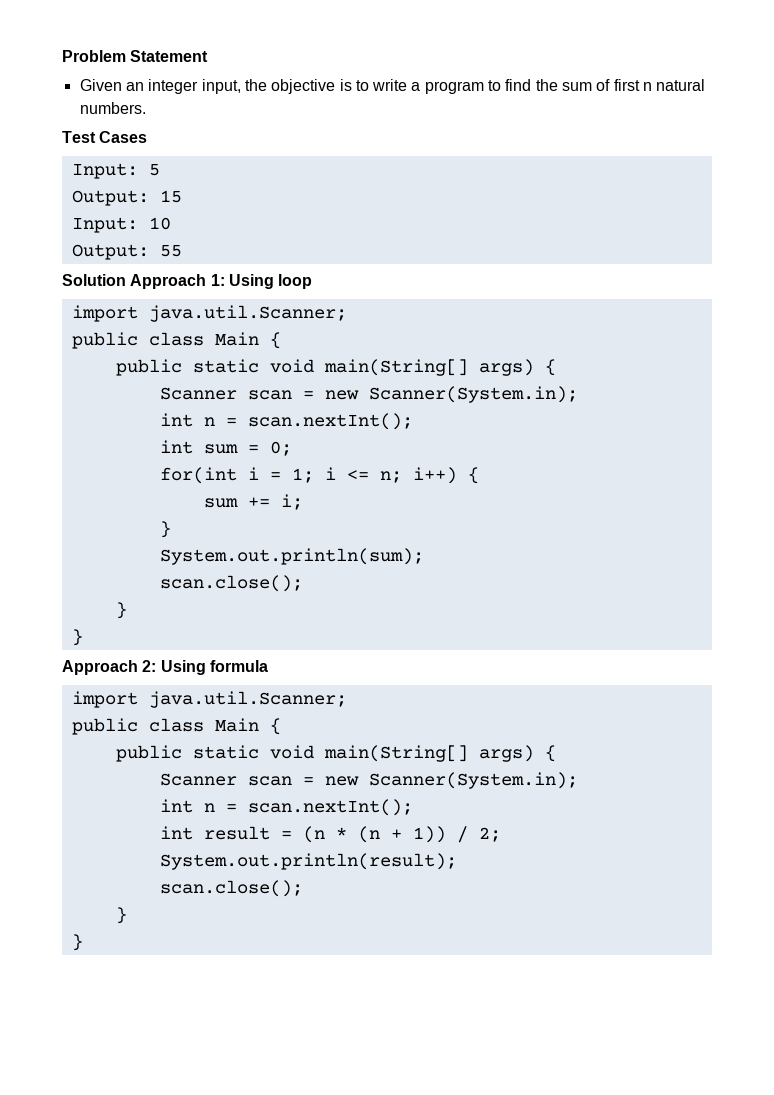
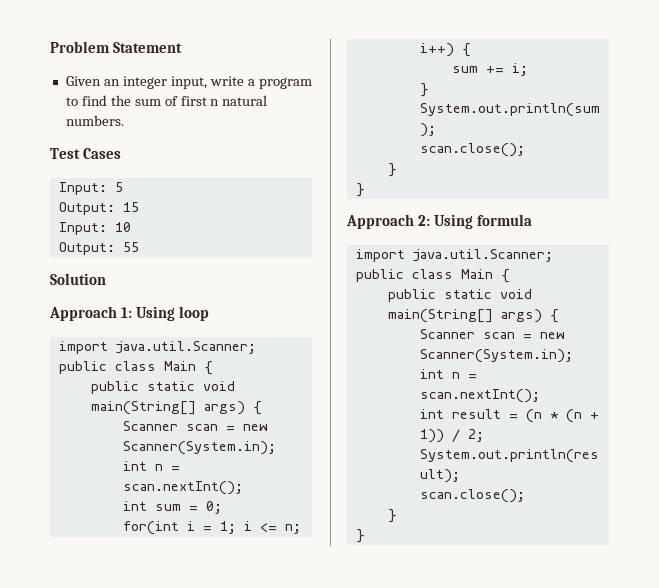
- Given an integer input, the objective is to write a program to find the sum of first n natural numbers.
+ Given an integer input, write a program to find the sum of first n natural numbers.
- Solution Approach 1: Using loop
+ Solution
+ Approach 1: Using loop

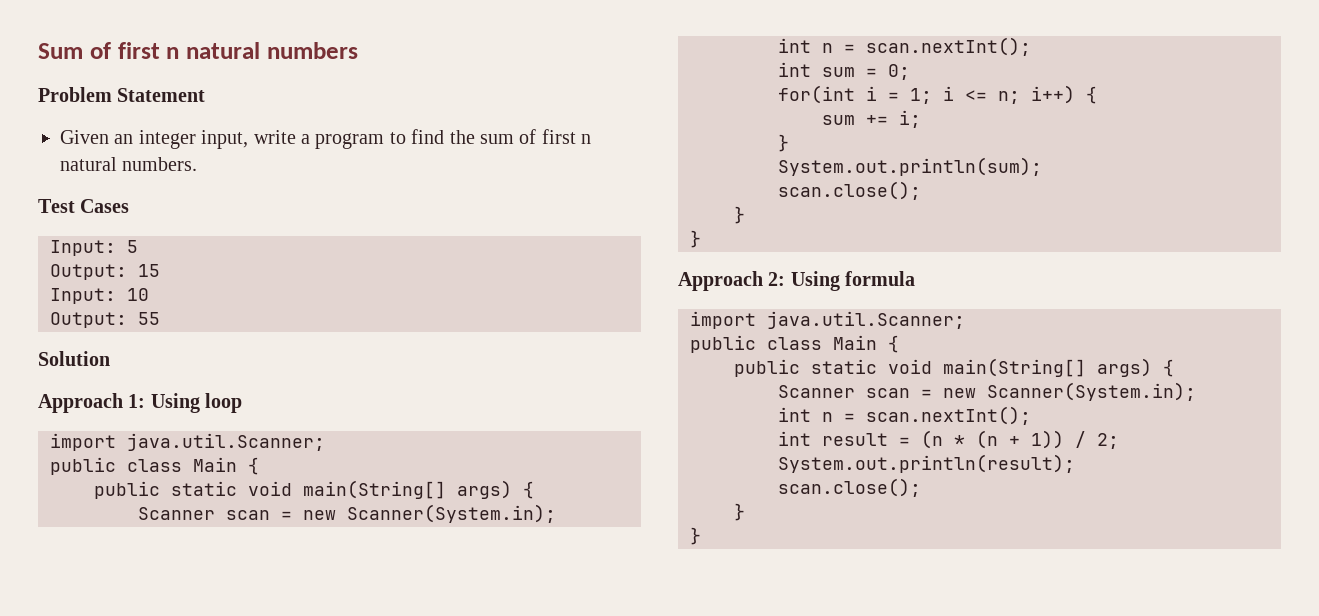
+ Sum of first n natural numbers

